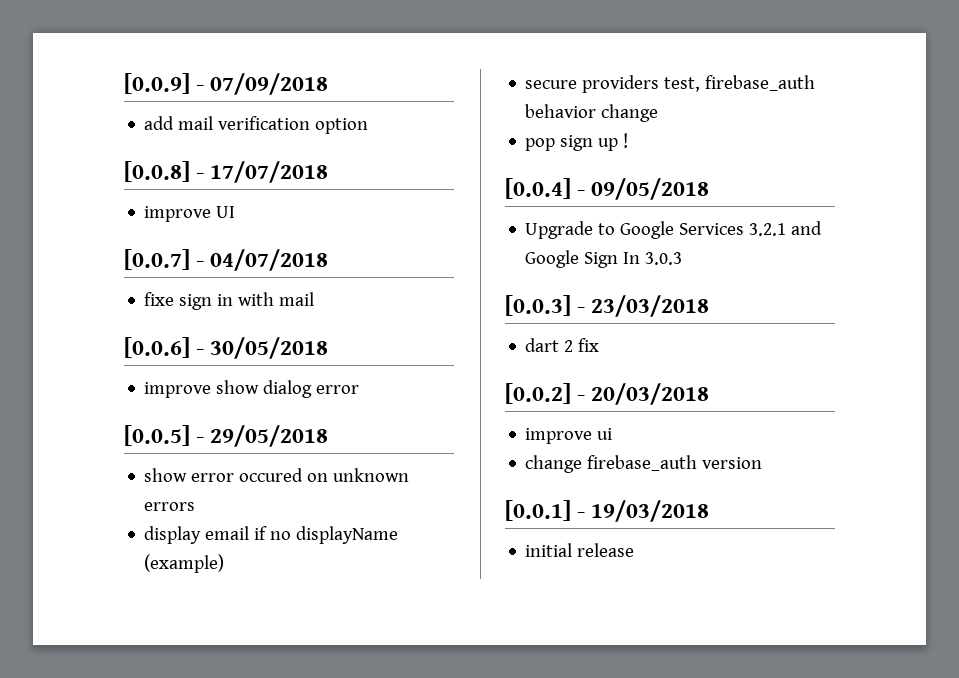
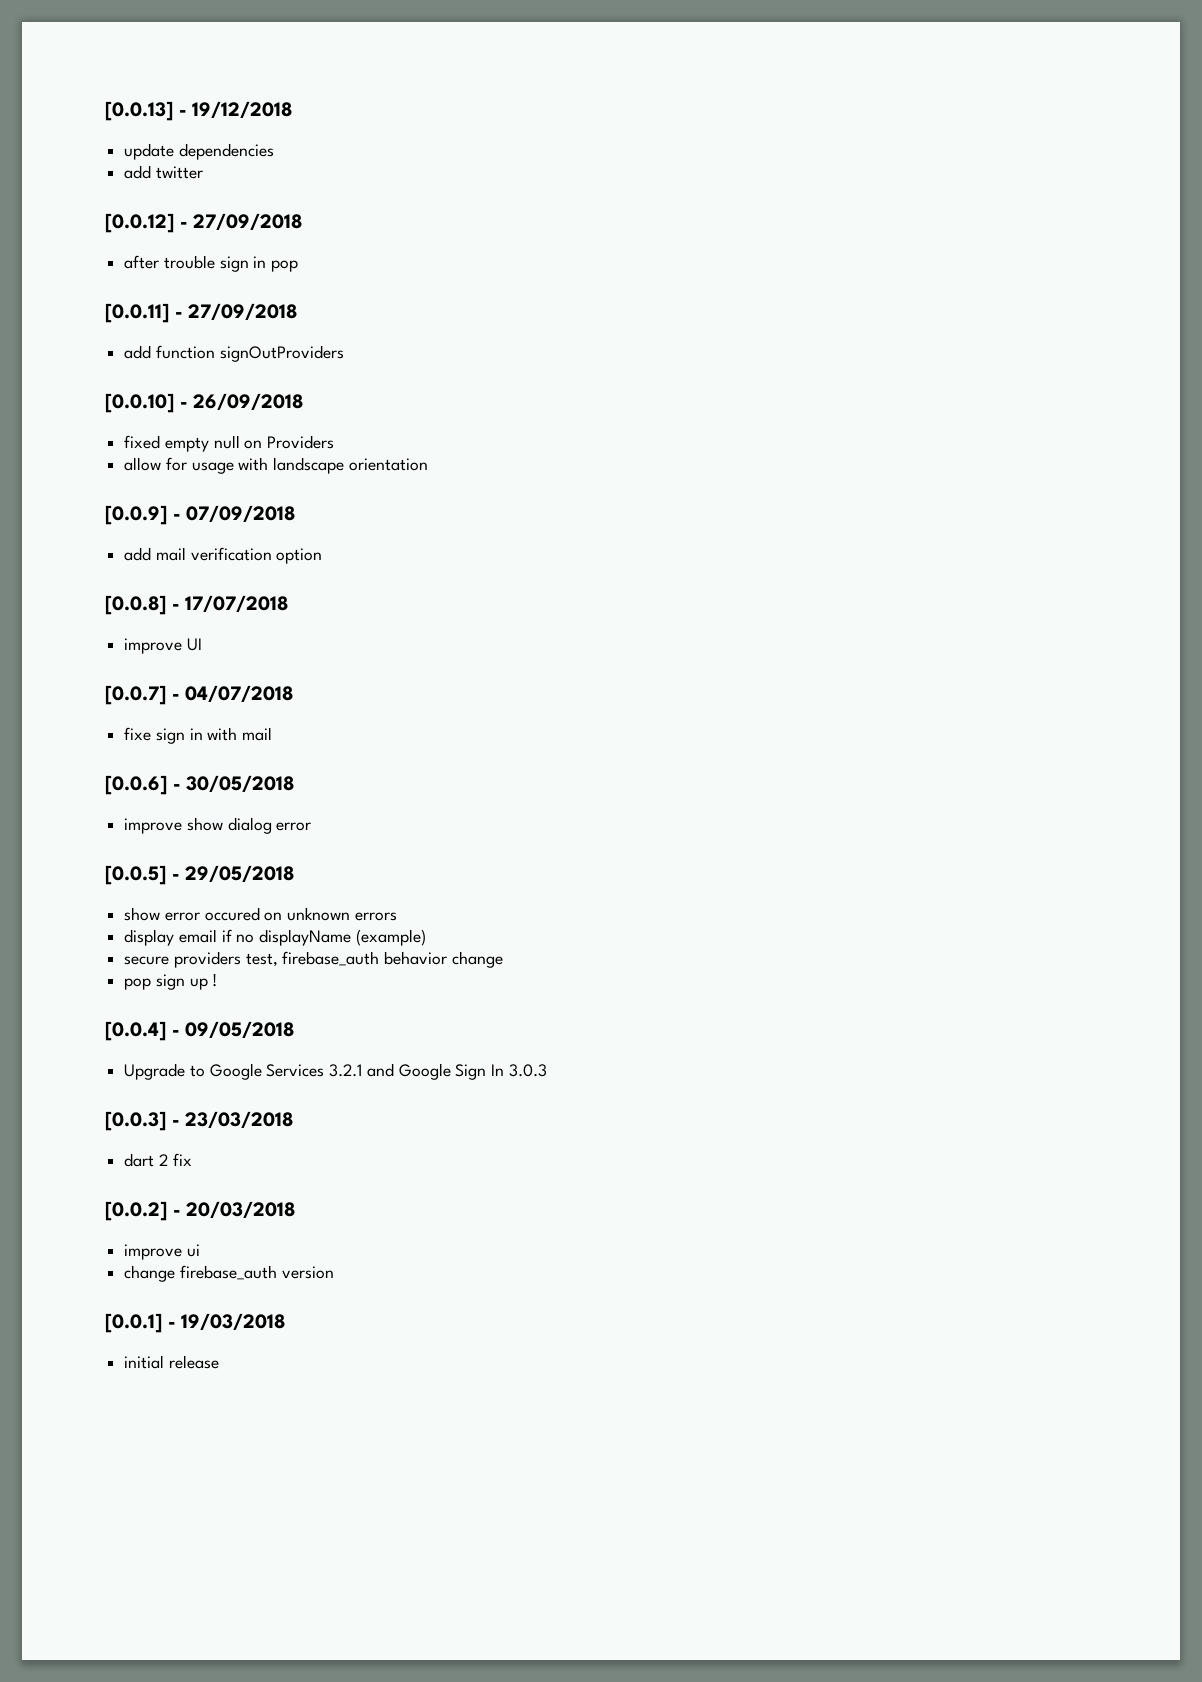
+ [0.0.13] - 19/12/2018
+ update dependencies
+ add twitter
+ [0.0.12] - 27/09/2018
+ after trouble sign in pop
+ [0.0.11] - 27/09/2018
+ add function signOutProviders
+ [0.0.10] - 26/09/2018
+ fixed empty null on Providers
+ allow for usage with landscape orientation

